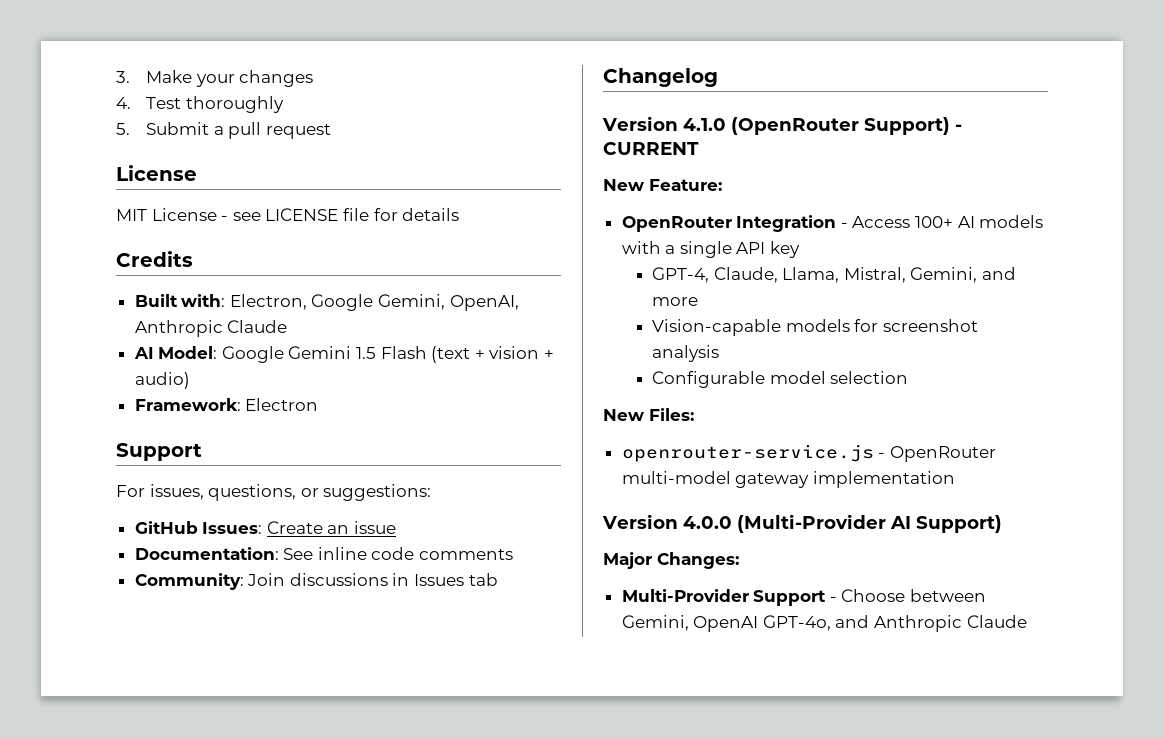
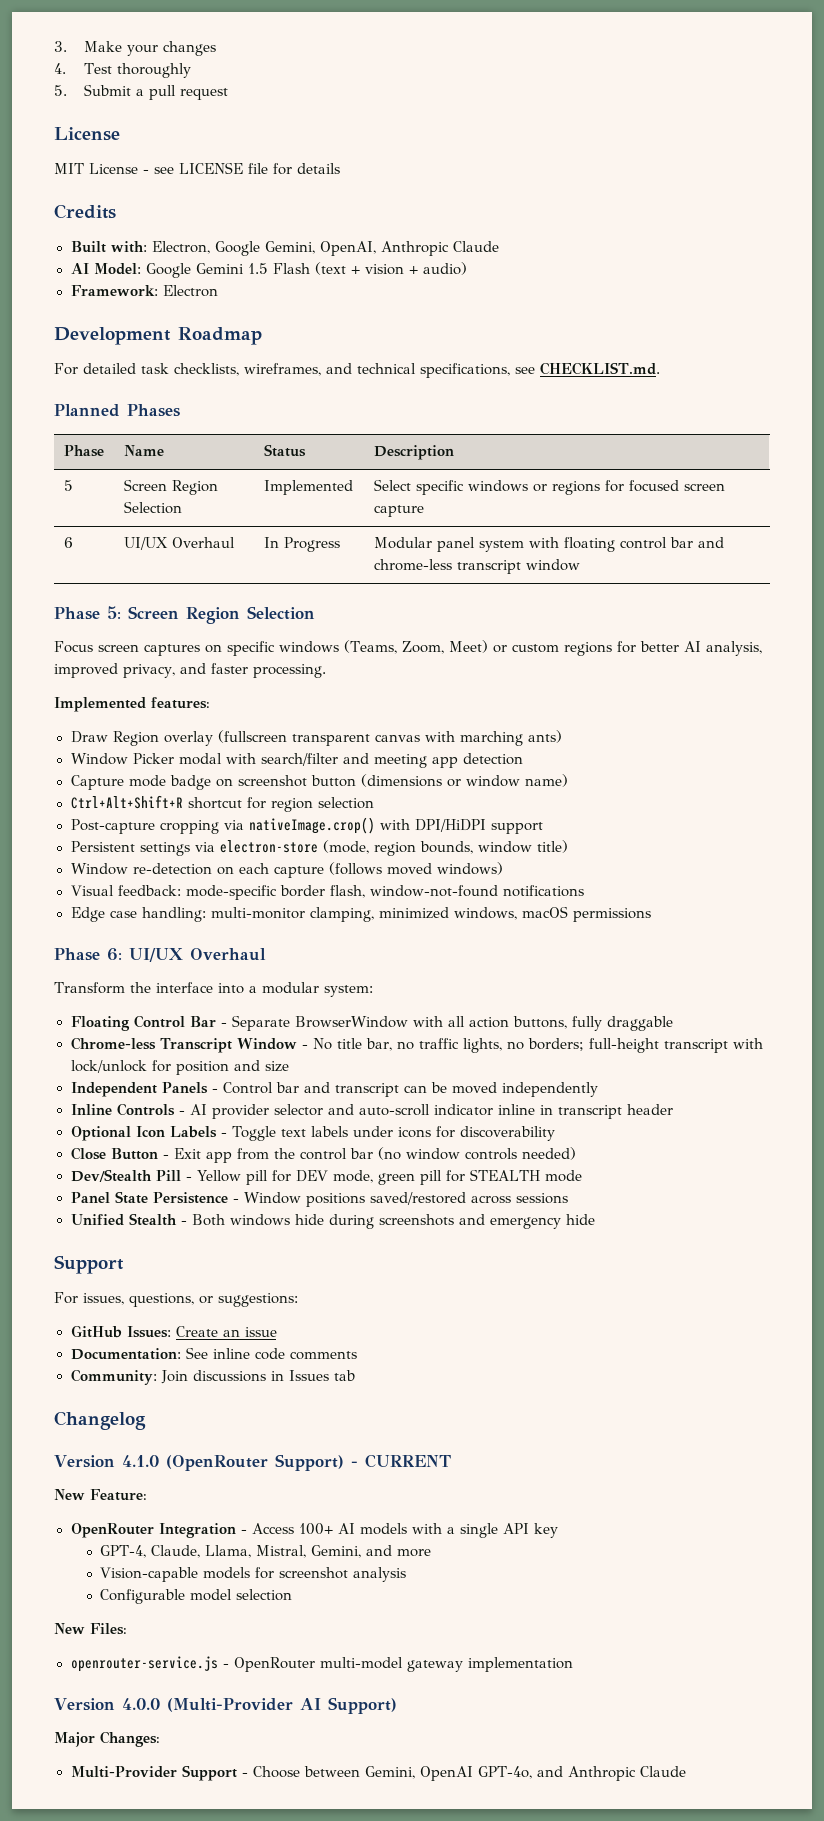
+ Development Roadmap
+ For detailed task checklists, wireframes, and technical specifications, see CHECKLIST.md.
+ Planned Phases
+ Phase | Name | Status | Description
+ 5 | Screen Region Selection | Implemented | Select specific windows or regions for focused screen capture
+ 6 | UI/UX Overhaul | In Progress | Modular panel system with floating control bar and chrome-less transcript window
+ Phase 5: Screen Region Selection
+ Focus screen captures on specific windows (Teams, Zoom, Meet) or custom regions for better AI analysis, improved privacy, and faster processing.
+ Implemented features:
+ Draw Region overlay (fullscreen transparent canvas with marching ants)
+ Window Picker modal with search/filter and meeting app detection
+ Capture mode badge on screenshot button (dimensions or window name)
+ Ctrl+Alt+Shift+R shortcut for region selection
+ Post-capture cropping via nativeImage.crop() with DPI/HiDPI support
+ Persistent settings via electron-store (mode, region bounds, window title)
+ Window re-detection on each capture (follows moved windows)
+ Visual feedback: mode-specific border flash, window-not-found notifications
+ Edge case handling: multi-monitor clamping, minimized windows, macOS permissions
+ Phase 6: UI/UX Overhaul
+ Transform the interface into a modular system:
+ Floating Control Bar - Separate BrowserWindow with all action buttons, fully draggable
+ Chrome-less Transcript Window - No title bar, no traffic lights, no borders; full-height transcript with lock/unlock for position and size
+ Independent Panels - Control bar and transcript can be moved independently
+ Inline Controls - AI provider selector and auto-scroll indicator inline in transcript header
+ Optional Icon Labels - Toggle text labels under icons for discoverability
+ Close Button - Exit app from the control bar (no window controls needed)
+ Dev/Stealth Pill - Yellow pill for DEV mode, green pill for STEALTH mode
+ Panel State Persistence - Window positions saved/restored across sessions
+ Unified Stealth - Both windows hide during screenshots and emergency hide

